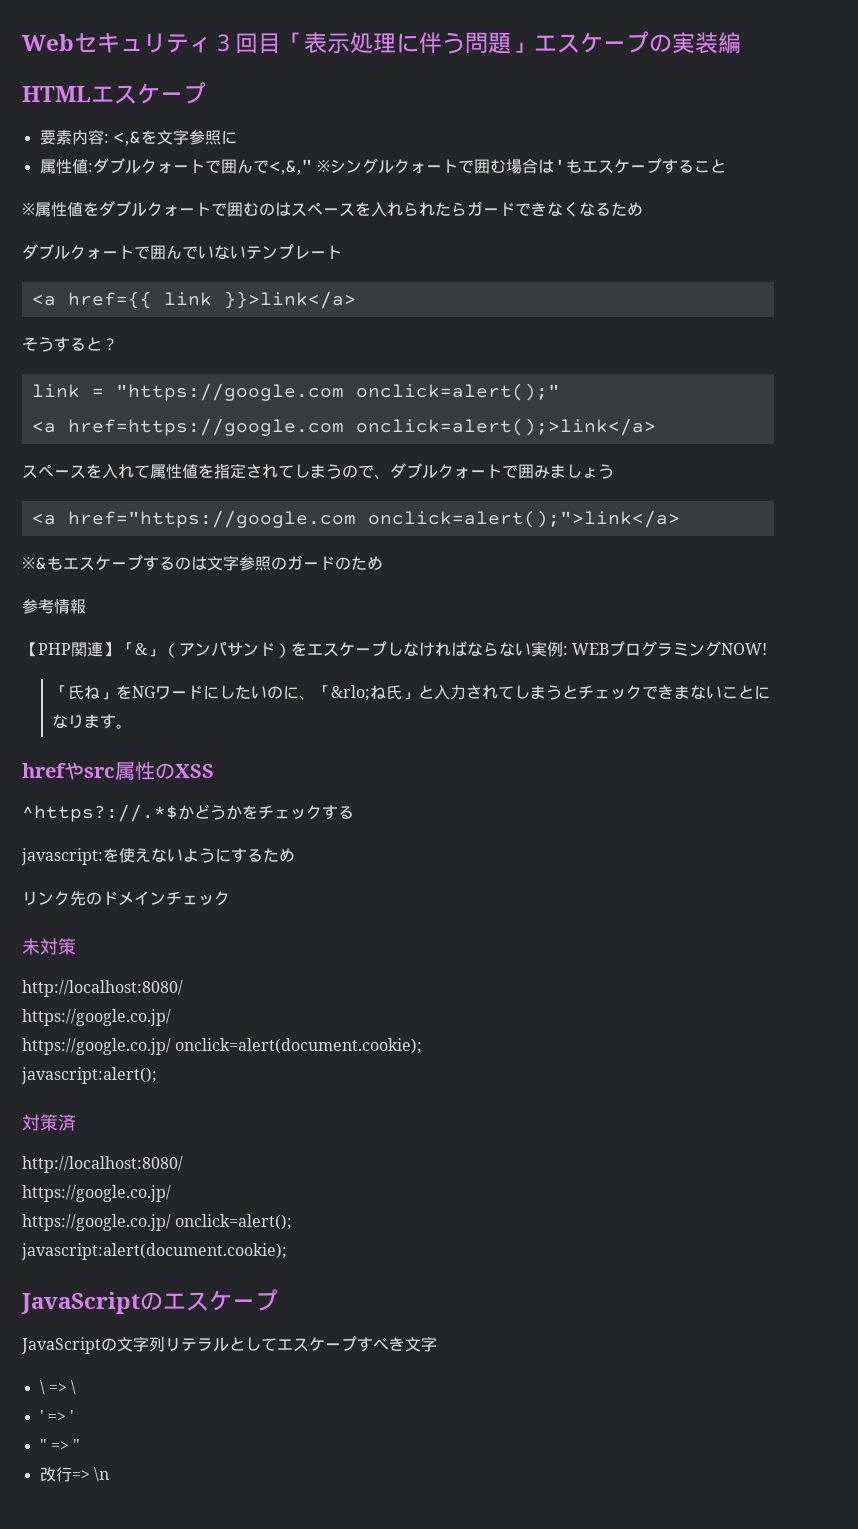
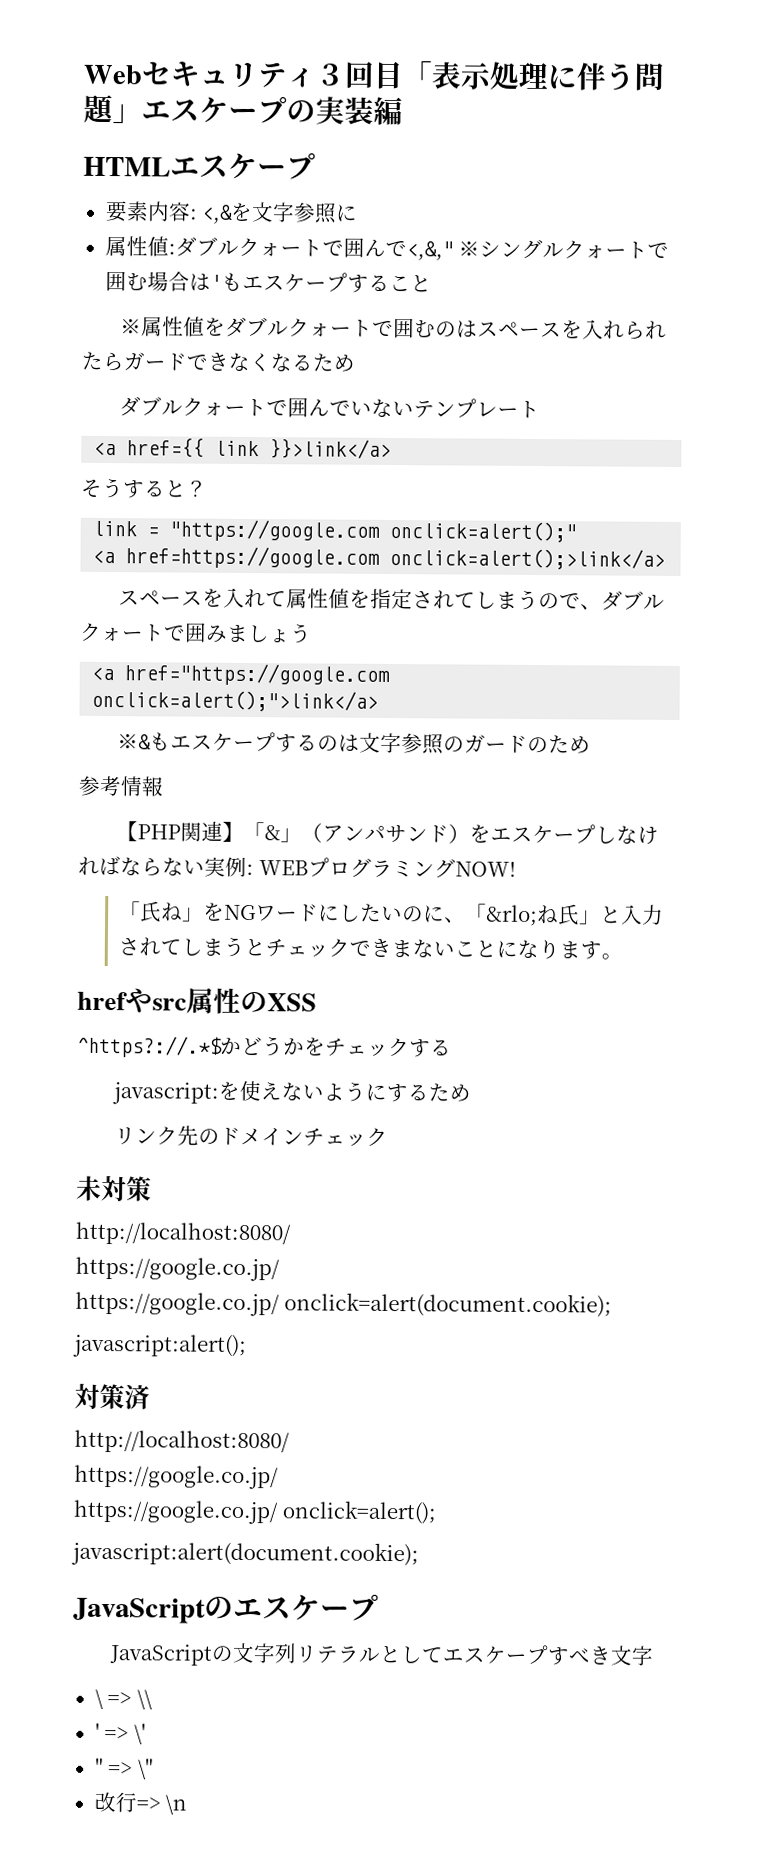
- \ => \
+ \ => \\
- ' => '
+ ' => \'
- " => "
+ " => \"

